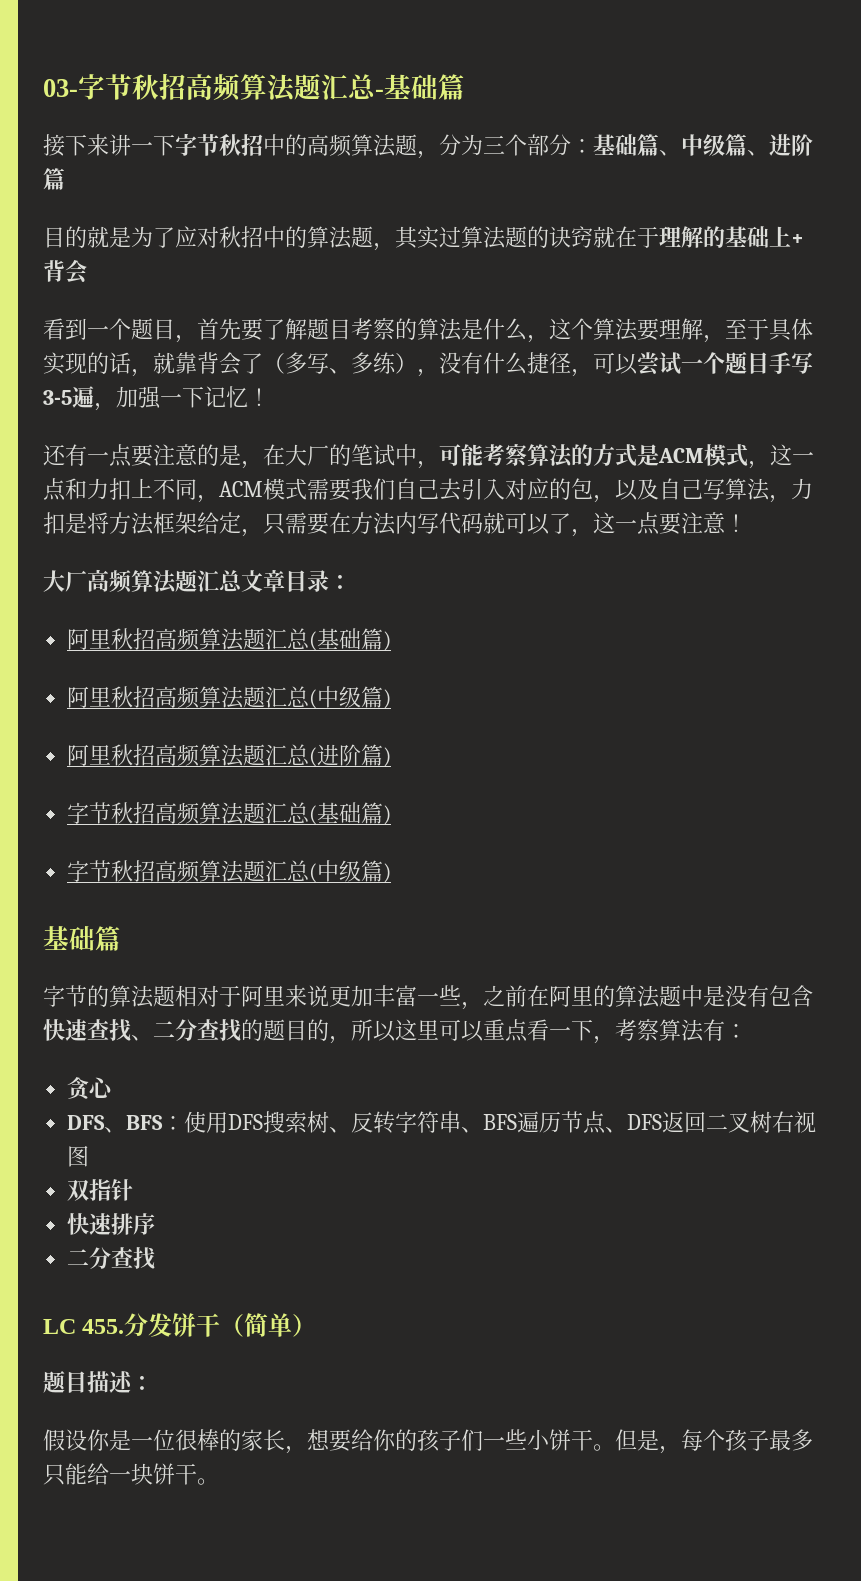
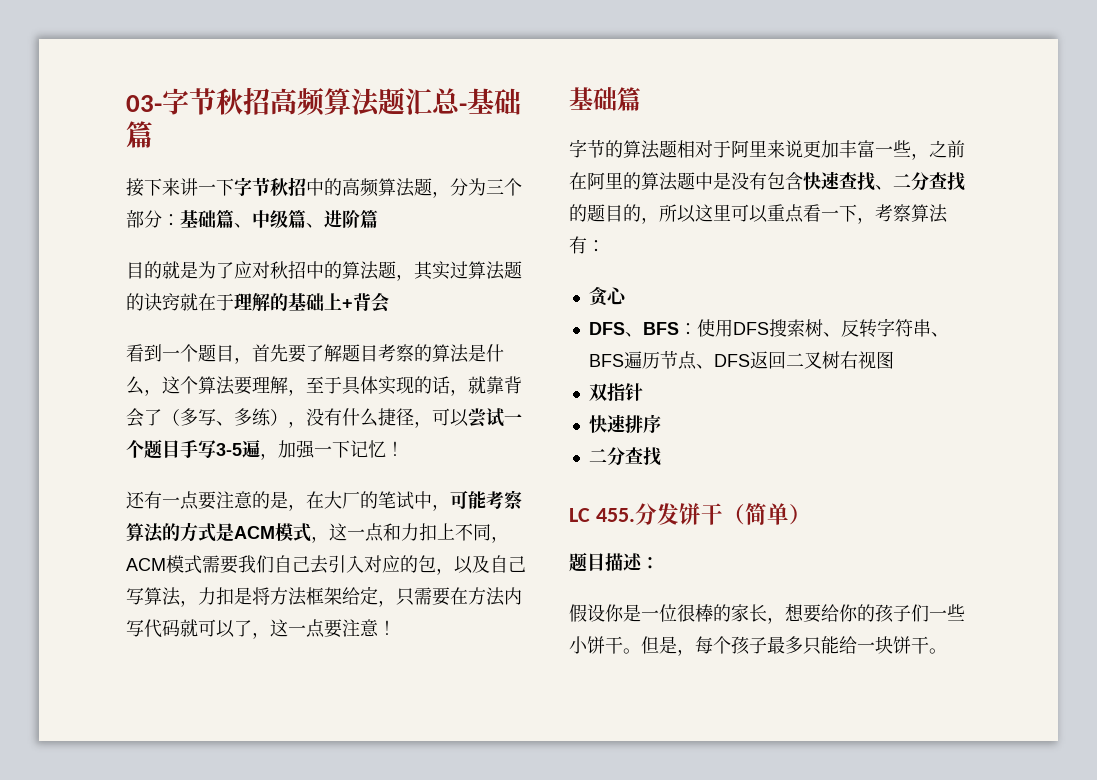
- 大厂高频算法题汇总文章目录：
- 阿里秋招高频算法题汇总(基础篇)
- 阿里秋招高频算法题汇总(中级篇)
- 阿里秋招高频算法题汇总(进阶篇)
- 字节秋招高频算法题汇总(基础篇)
- 字节秋招高频算法题汇总(中级篇)

